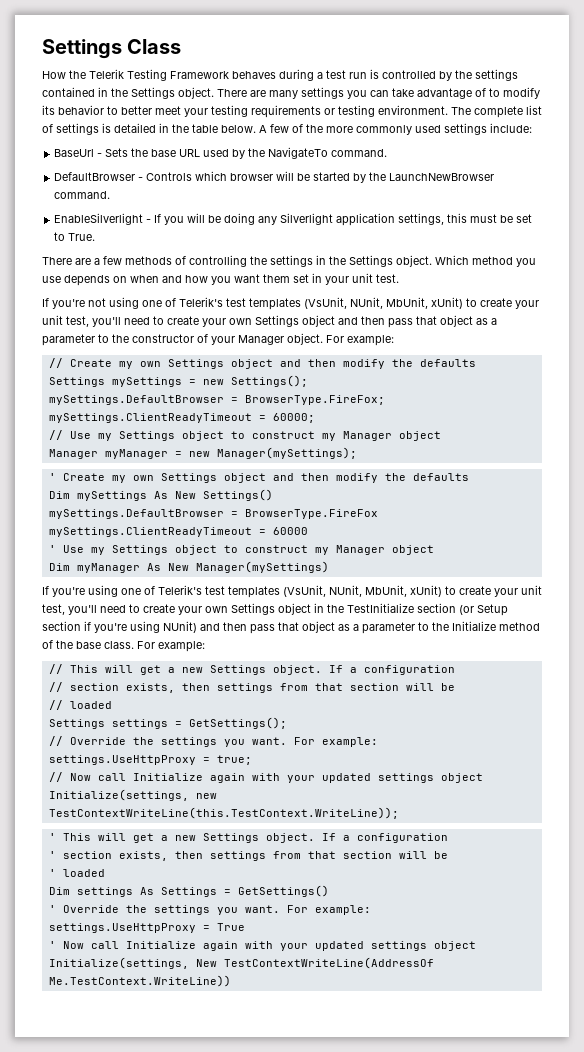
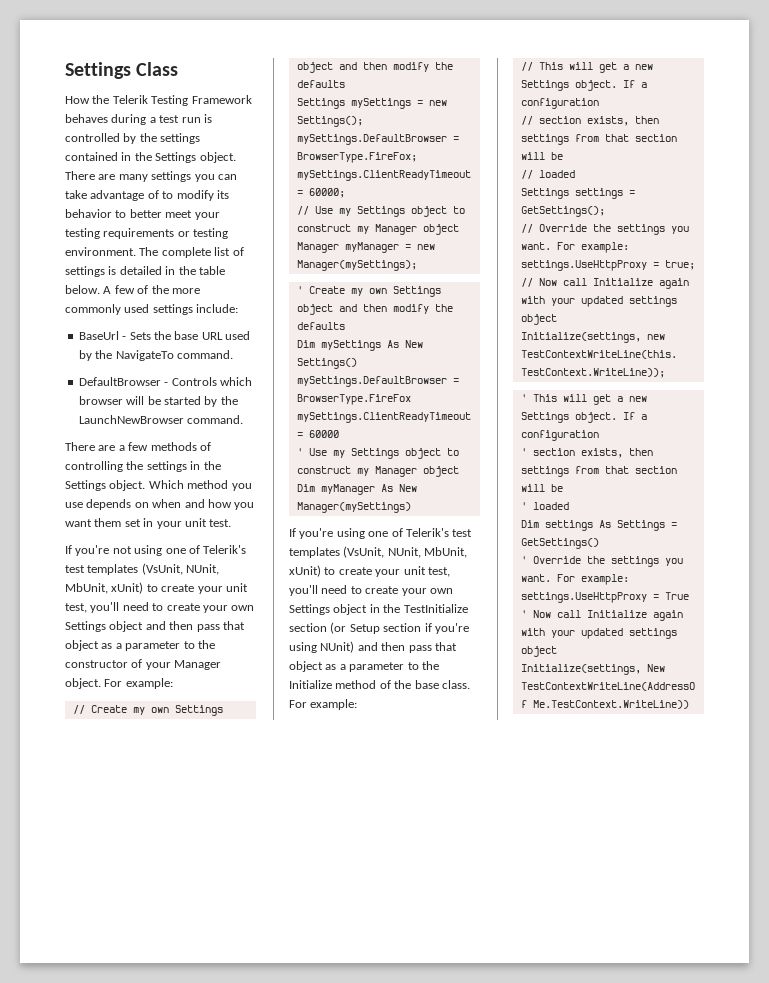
- EnableSilverlight - If you will be doing any Silverlight application settings, this must be set to True.

